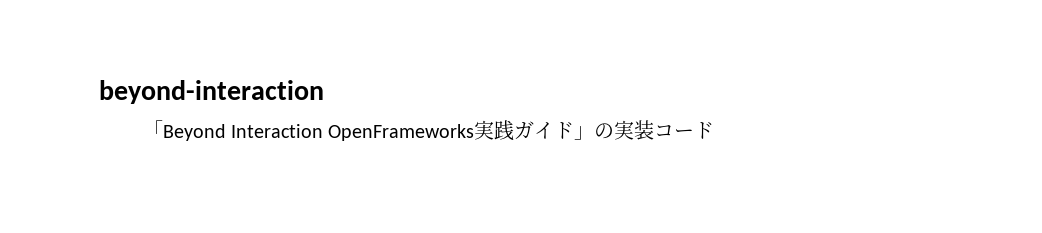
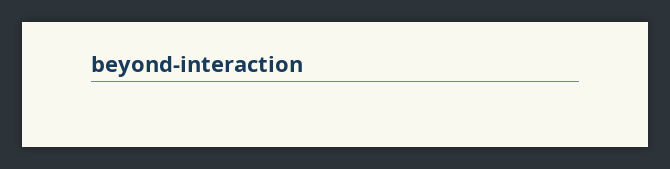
- 「Beyond Interaction OpenFrameworks実践ガイド」の実装コード

